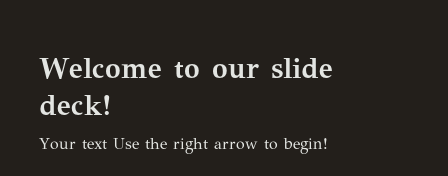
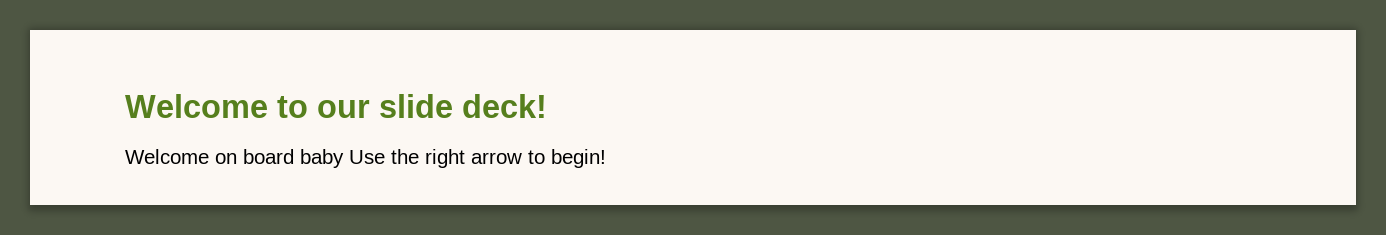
- Your text Use the right arrow to begin!
+ Welcome on board baby Use the right arrow to begin!

